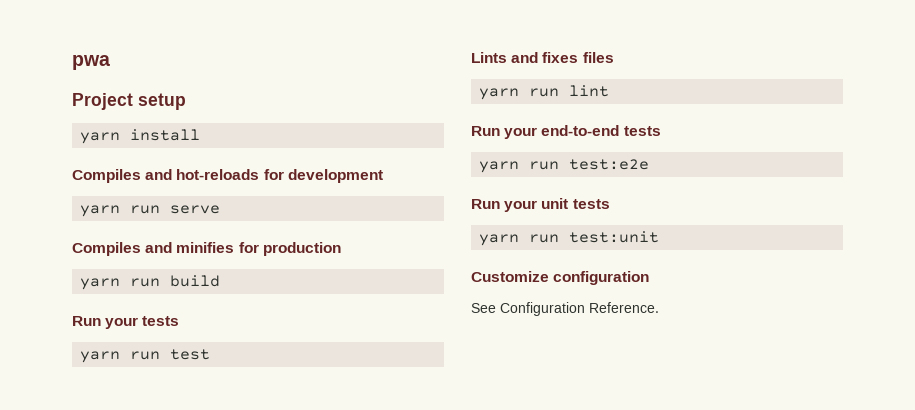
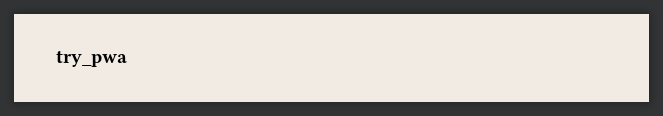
- pwa
- Project setup
- yarn install
- Compiles and hot-reloads for development
- yarn run serve
- Compiles and minifies for production
- yarn run build
- Run your tests
- yarn run test
- Lints and fixes files
- yarn run lint
- Run your end-to-end tests
- yarn run test:e2e
- Run your unit tests
- yarn run test:unit
- Customize configuration
- See Configuration Reference.
+ try_pwa

